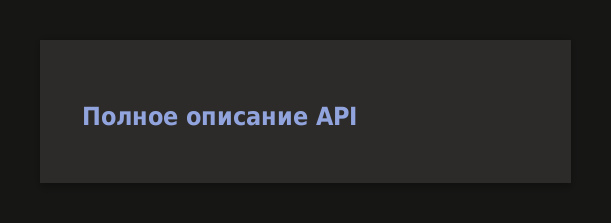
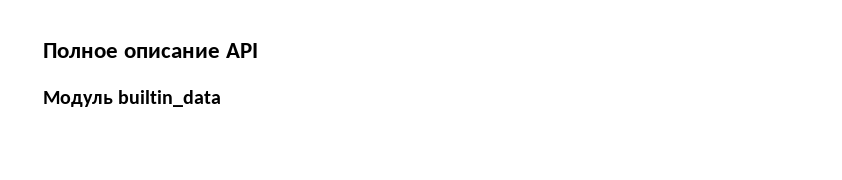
+ Модуль builtin_data

